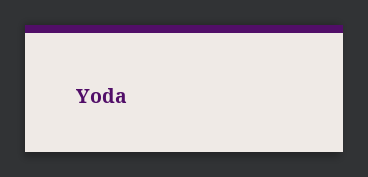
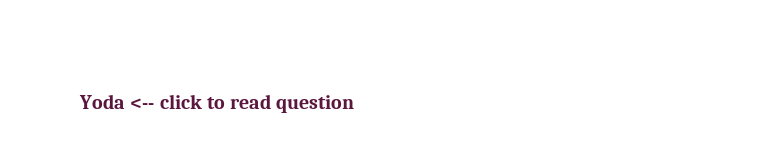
- Yoda
+ Yoda <-- click to read question

